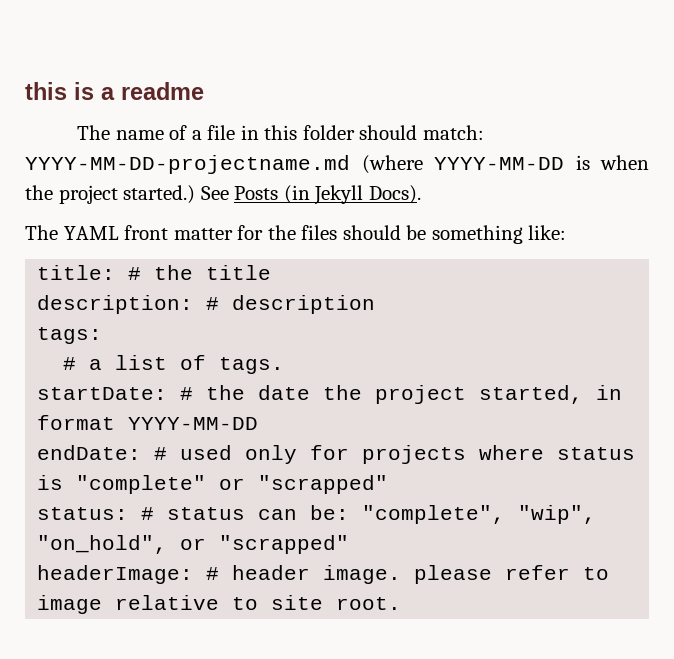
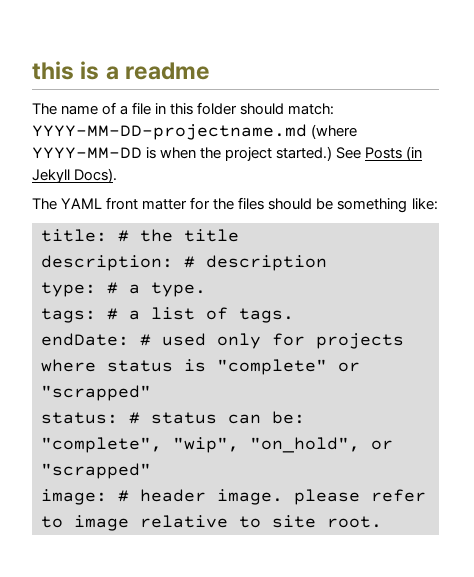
+ type: # a type.
- tags:
- # a list of tags.
+ tags: # a list of tags.
- startDate: # the date the project started, in format YYYY-MM-DD
- headerImage: # header image. please refer to image relative to site root.
+ image: # header image. please refer to image relative to site root.

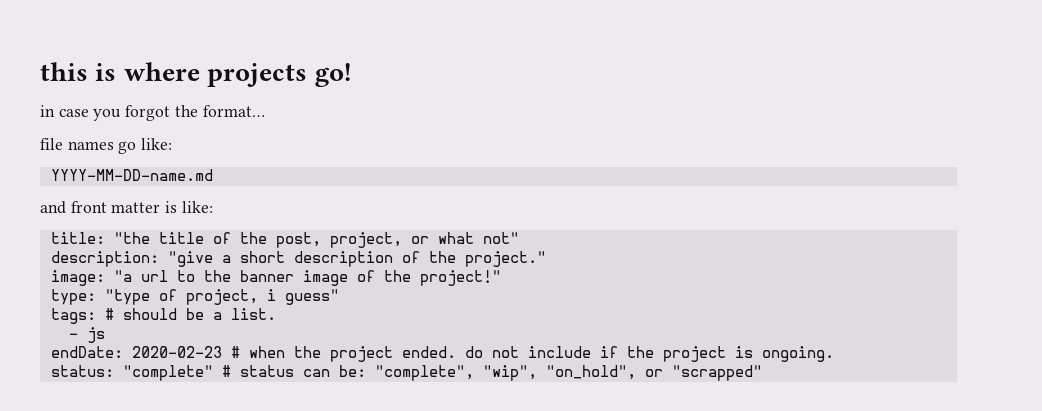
- this is a readme
- The name of a file in this folder should match: YYYY-MM-DD-projectname.md (where YYYY-MM-DD is when the project started.) See Posts (in Jekyll Docs).
- The YAML front matter for the files should be something like:
- title: # the title
- description: # description
- type: # a type.
- tags: # a list of tags.
- endDate: # used only for projects where status is "complete" or "scrapped"
+ this is where projects go!
+ in case you forgot the format…
+ file names go like:
+ YYYY-MM-DD-name.md
+ and front matter is like:
+ title: "the title of the post, project, or what not"
+ description: "give a short description of the project."
+ image: "a url to the banner image of the project!"
+ type: "type of project, i guess"
+ tags: # should be a list.
+ - js
+ endDate: 2020-02-23 # when the project ended. do not include if the project is ongoing.
- status: # status can be: "complete", "wip", "on_hold", or "scrapped"
+ status: "complete" # status can be: "complete", "wip", "on_hold", or "scrapped"
- image: # header image. please refer to image relative to site root.

